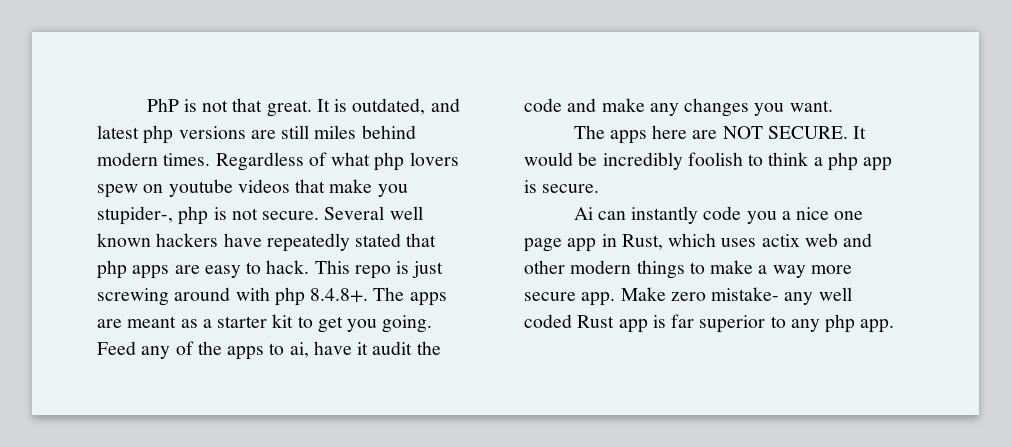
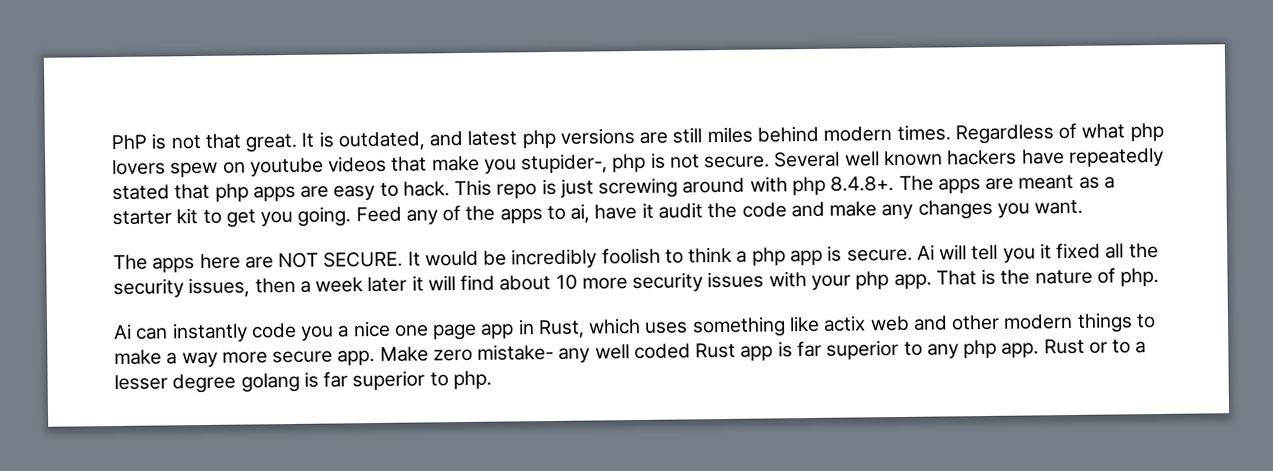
+ Ai will tell you it fixed all the security issues, then a week later it will find about 10 more security issues with your php app. That is the nature of php.
- Ai can instantly code you a nice one page app in Rust, which uses actix web and other modern things to make a way more secure app.
+ Ai can instantly code you a nice one page app in Rust, which uses something like actix web and other modern things to make a way more secure app.
+ Rust or to a lesser degree golang is far superior to php.

